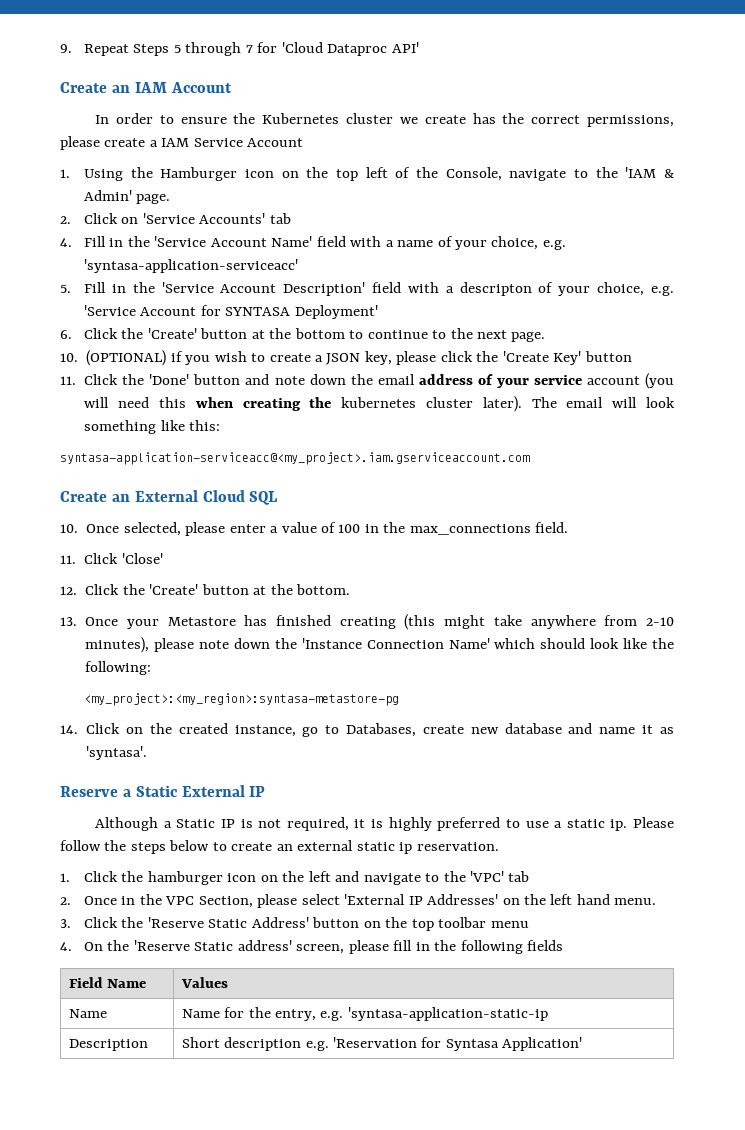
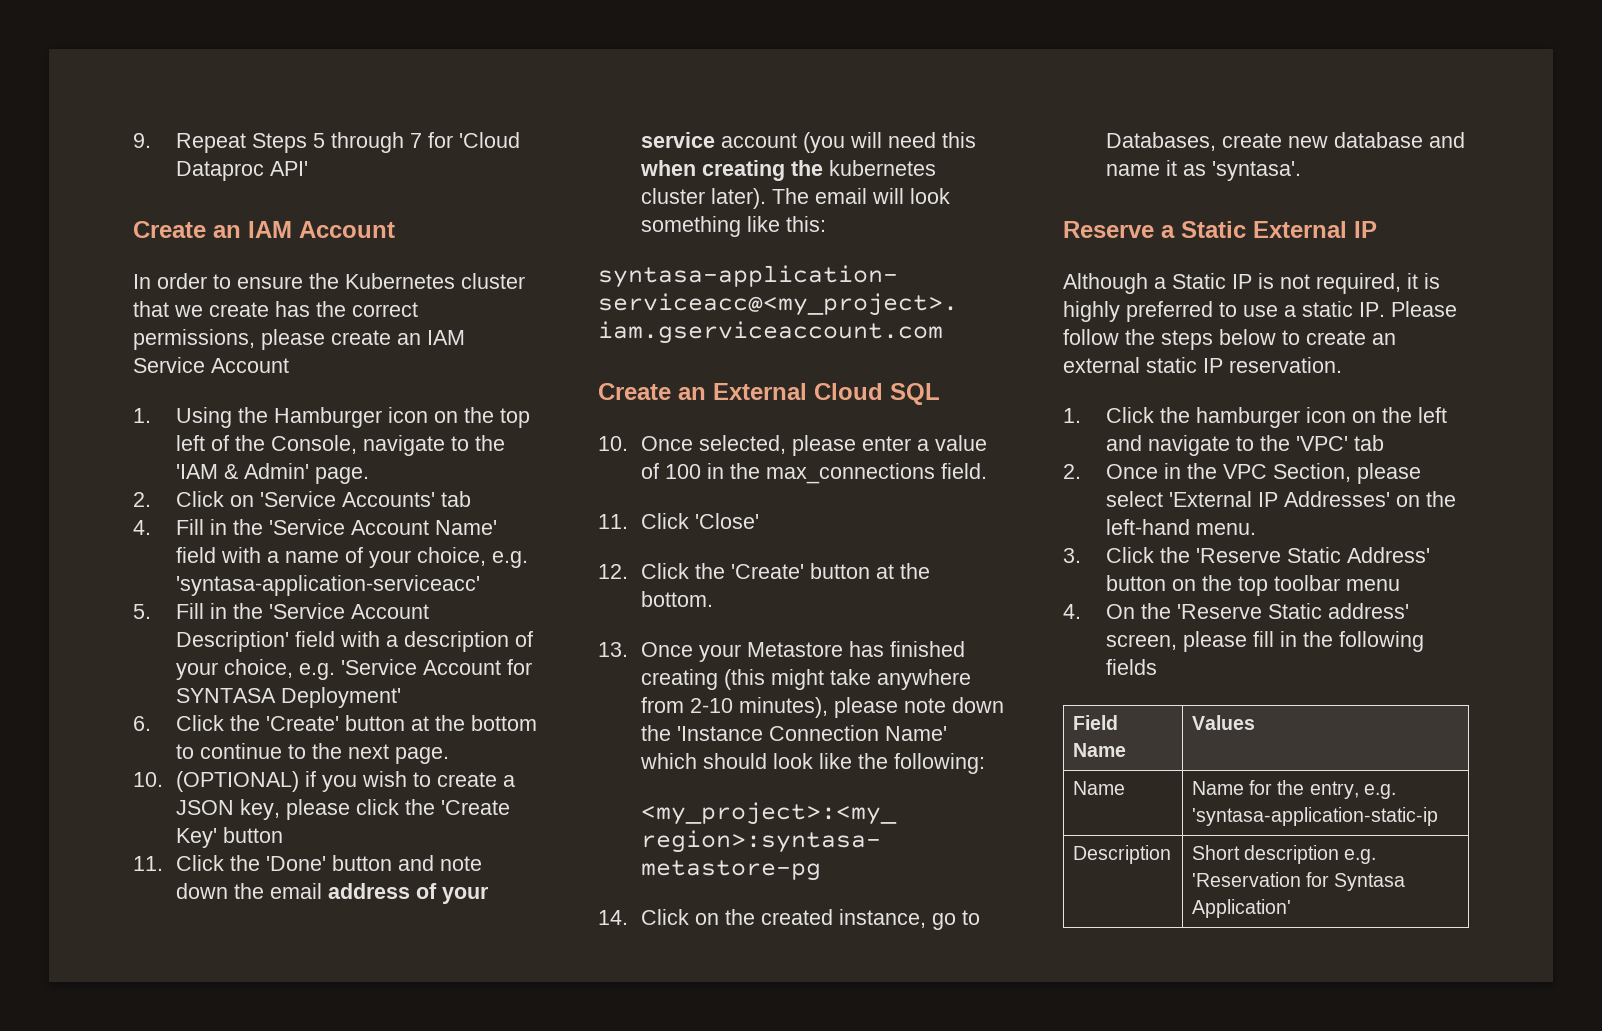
- In order to ensure the Kubernetes cluster we create has the correct permissions, please create a IAM Service Account
+ In order to ensure the Kubernetes cluster that we create has the correct permissions, please create an IAM Service Account
- 5. Fill in the 'Service Account Description' field with a descripton of your choice, e.g. 'Service Account for SYNTASA Deployment'
+ 5. Fill in the 'Service Account Description' field with a description of your choice, e.g. 'Service Account for SYNTASA Deployment'
- Although a Static IP is not required, it is highly preferred to use a static ip. Please follow the steps below to create an external static ip reservation.
+ Although a Static IP is not required, it is highly preferred to use a static IP. Please follow the steps below to create an external static IP reservation.
- 2. Once in the VPC Section, please select 'External IP Addresses' on the left hand menu.
+ 2. Once in the VPC Section, please select 'External IP Addresses' on the left-hand menu.

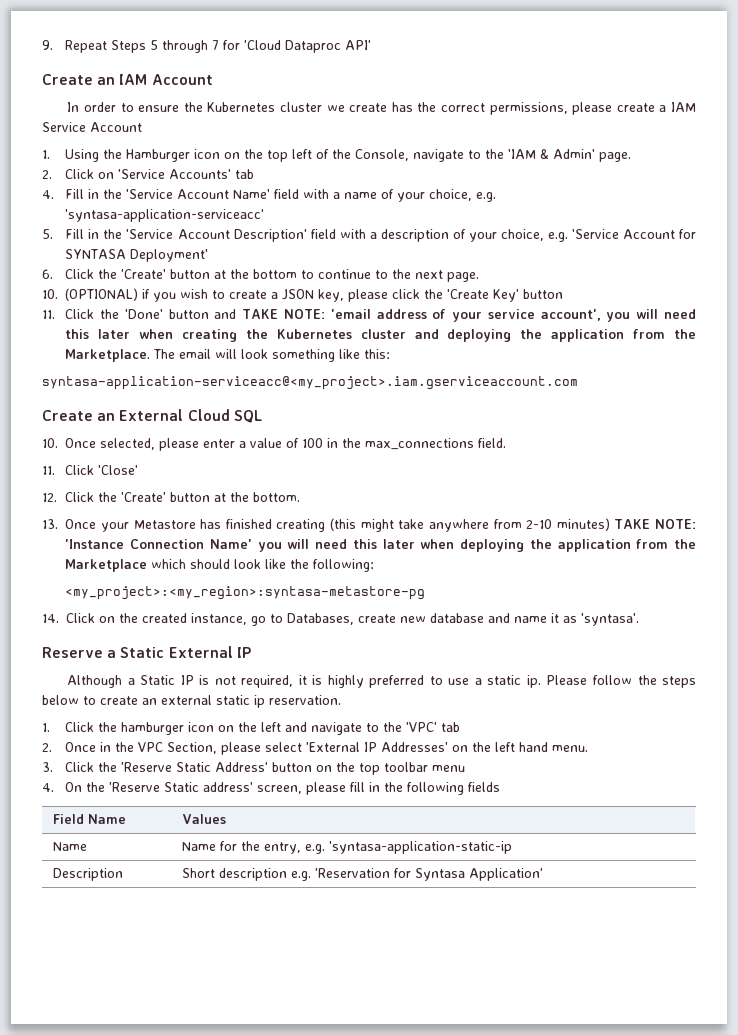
- In order to ensure the Kubernetes cluster that we create has the correct permissions, please create an IAM Service Account
+ In order to ensure the Kubernetes cluster we create has the correct permissions, please create a IAM Service Account
- 11. Click the 'Done' button and note down the email address of your service account (you will need this when creating the kubernetes cluster later).
+ 11. Click the 'Done' button and TAKE NOTE: 'email address of your service account', you will need this later when creating the Kubernetes cluster and deploying the application from the Marketplace.
- 13. Once your Metastore has finished creating (this might take anywhere from 2-10 minutes), please note down the 'Instance Connection Name' which should look like the following:
+ 13. Once your Metastore has finished creating (this might take anywhere from 2-10 minutes) TAKE NOTE: 'Instance Connection Name' you will need this later when deploying the application from the Marketplace which should look like the following:
- Although a Static IP is not required, it is highly preferred to use a static IP. Please follow the steps below to create an external static IP reservation.
+ Although a Static IP is not required, it is highly preferred to use a static ip. Please follow the steps below to create an external static ip reservation.
- 2. Once in the VPC Section, please select 'External IP Addresses' on the left-hand menu.
+ 2. Once in the VPC Section, please select 'External IP Addresses' on the left hand menu.

